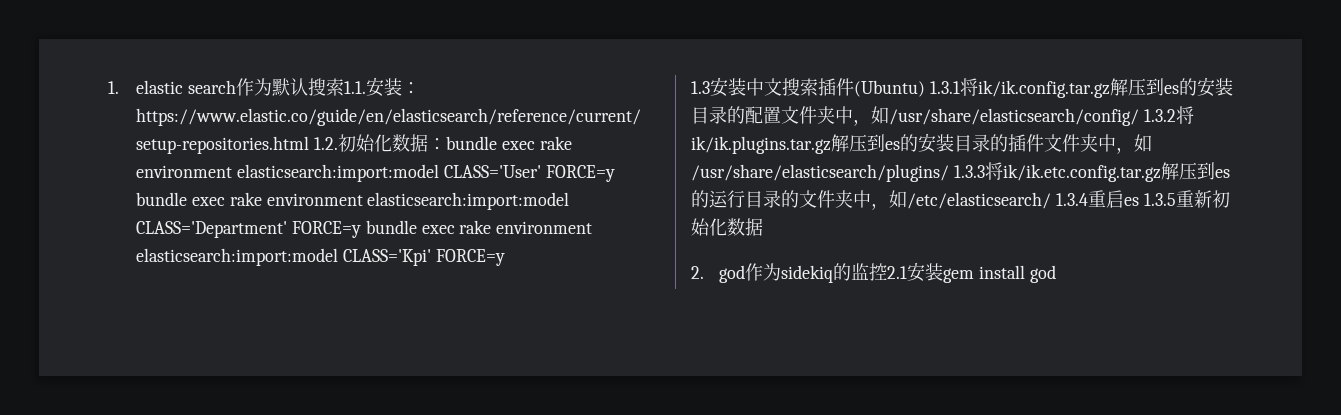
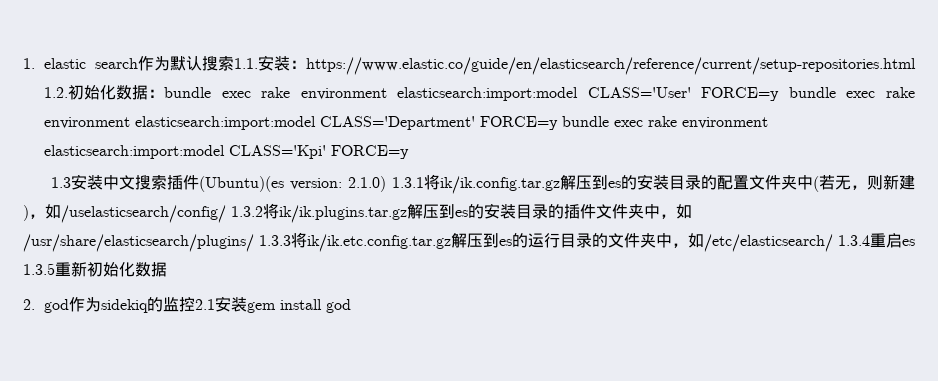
- 1.3安装中文搜索插件(Ubuntu) 1.3.1将ik/ik.config.tar.gz解压到es的安装目录的配置文件夹中，如/usr/share/elasticsearch/config/ 1.3.2将ik/ik.plugins.tar.gz解压到es的安装目录的插件文件夹中，如/usr/share/elasticsearch/plugins/ 1.3.3将ik/ik.etc.config.tar.gz解压到es的运行目录的文件夹中，如/etc/elasticsearch/ 1.3.4重启es 1.3.5重新初始化数据
+ 1.3安装中文搜索插件(Ubuntu)(es version: 2.1.0) 1.3.1将ik/ik.config.tar.gz解压到es的安装目录的配置文件夹中(若无，则新建)，如/uselasticsearch/config/ 1.3.2将ik/ik.plugins.tar.gz解压到es的安装目录的插件文件夹中，如/usr/share/elasticsearch/plugins/ 1.3.3将ik/ik.etc.config.tar.gz解压到es的运行目录的文件夹中，如/etc/elasticsearch/ 1.3.4重启es 1.3.5重新初始化数据

